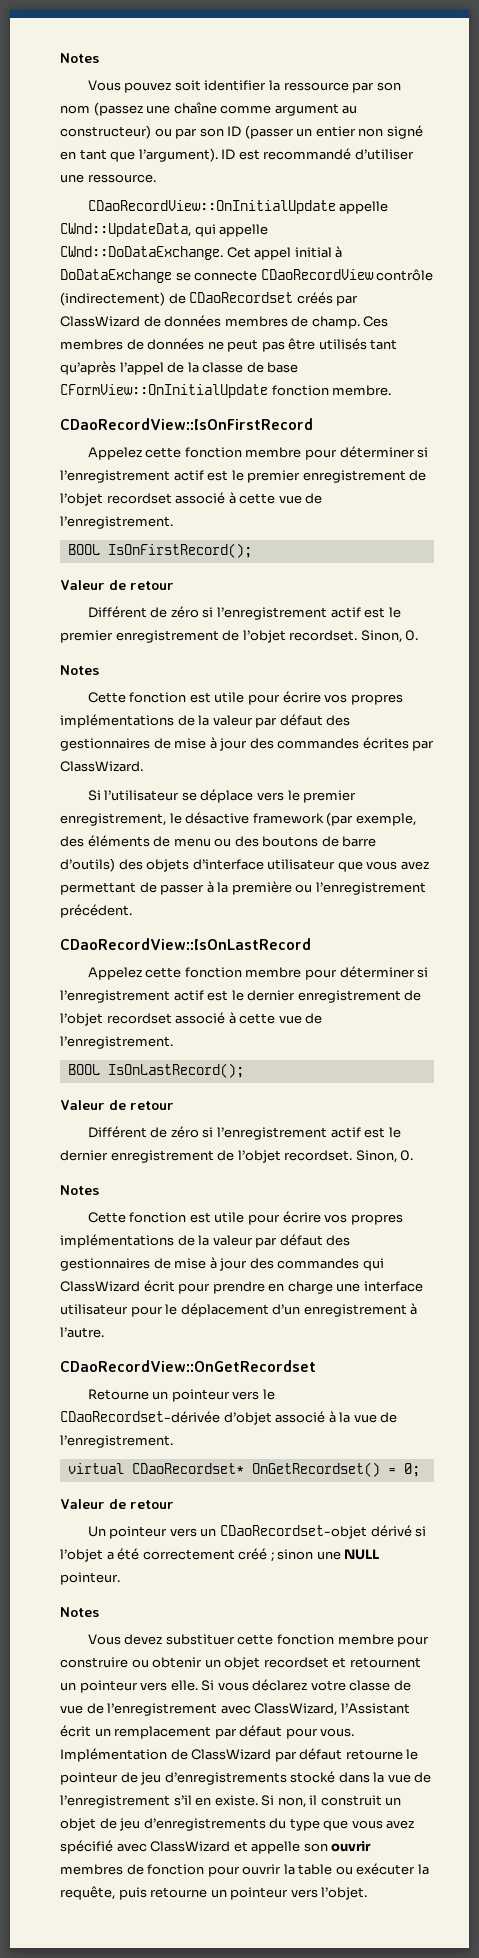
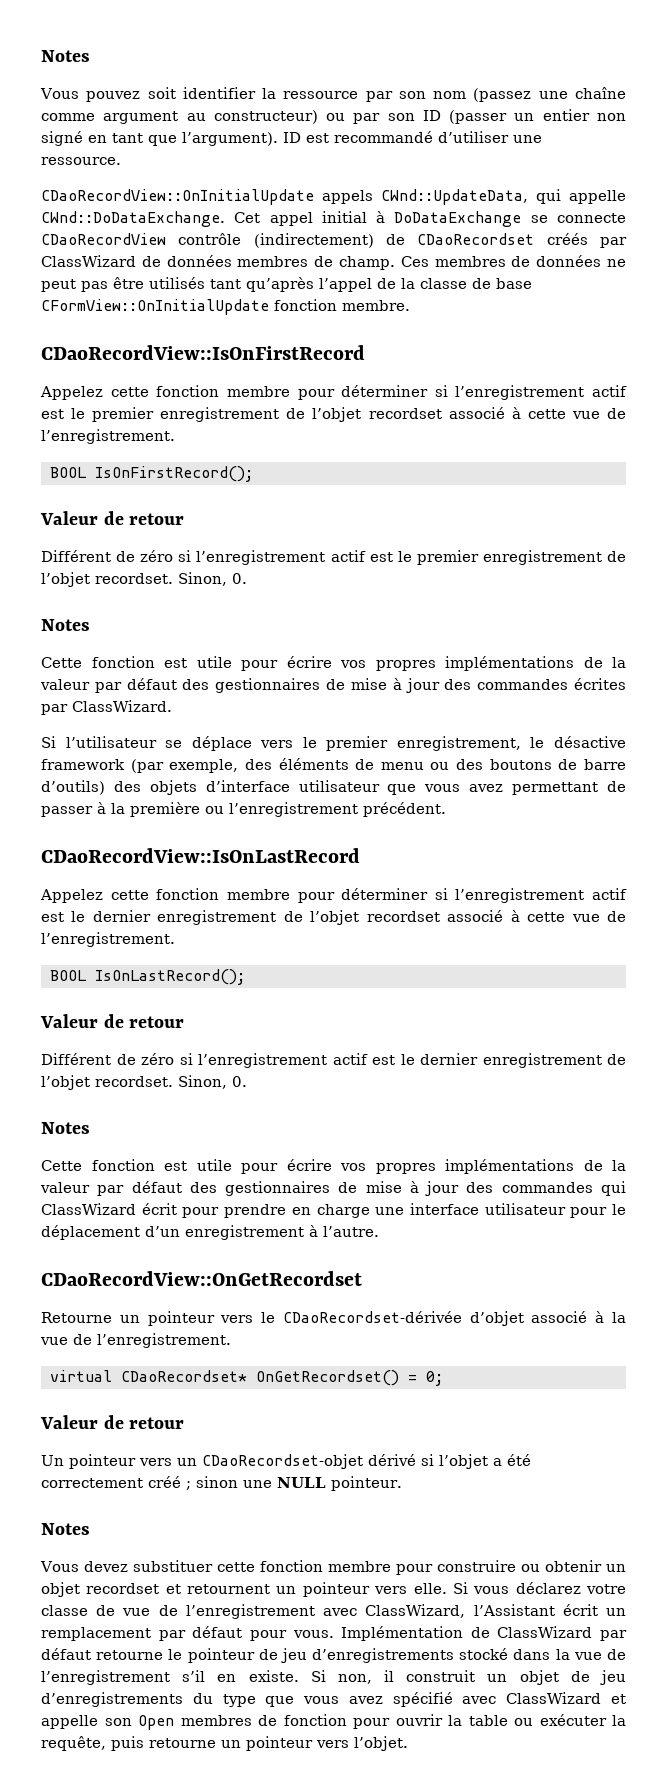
- CDaoRecordView::OnInitialUpdate appelle CWnd::UpdateData, qui appelle CWnd::DoDataExchange.
+ CDaoRecordView::OnInitialUpdate appels CWnd::UpdateData, qui appelle CWnd::DoDataExchange.
- Si non, il construit un objet de jeu d’enregistrements du type que vous avez spécifié avec ClassWizard et appelle son ouvrir membres de fonction pour ouvrir la table ou exécuter la requête, puis retourne un pointeur vers l’objet.
+ Si non, il construit un objet de jeu d’enregistrements du type que vous avez spécifié avec ClassWizard et appelle son Open membres de fonction pour ouvrir la table ou exécuter la requête, puis retourne un pointeur vers l’objet.

